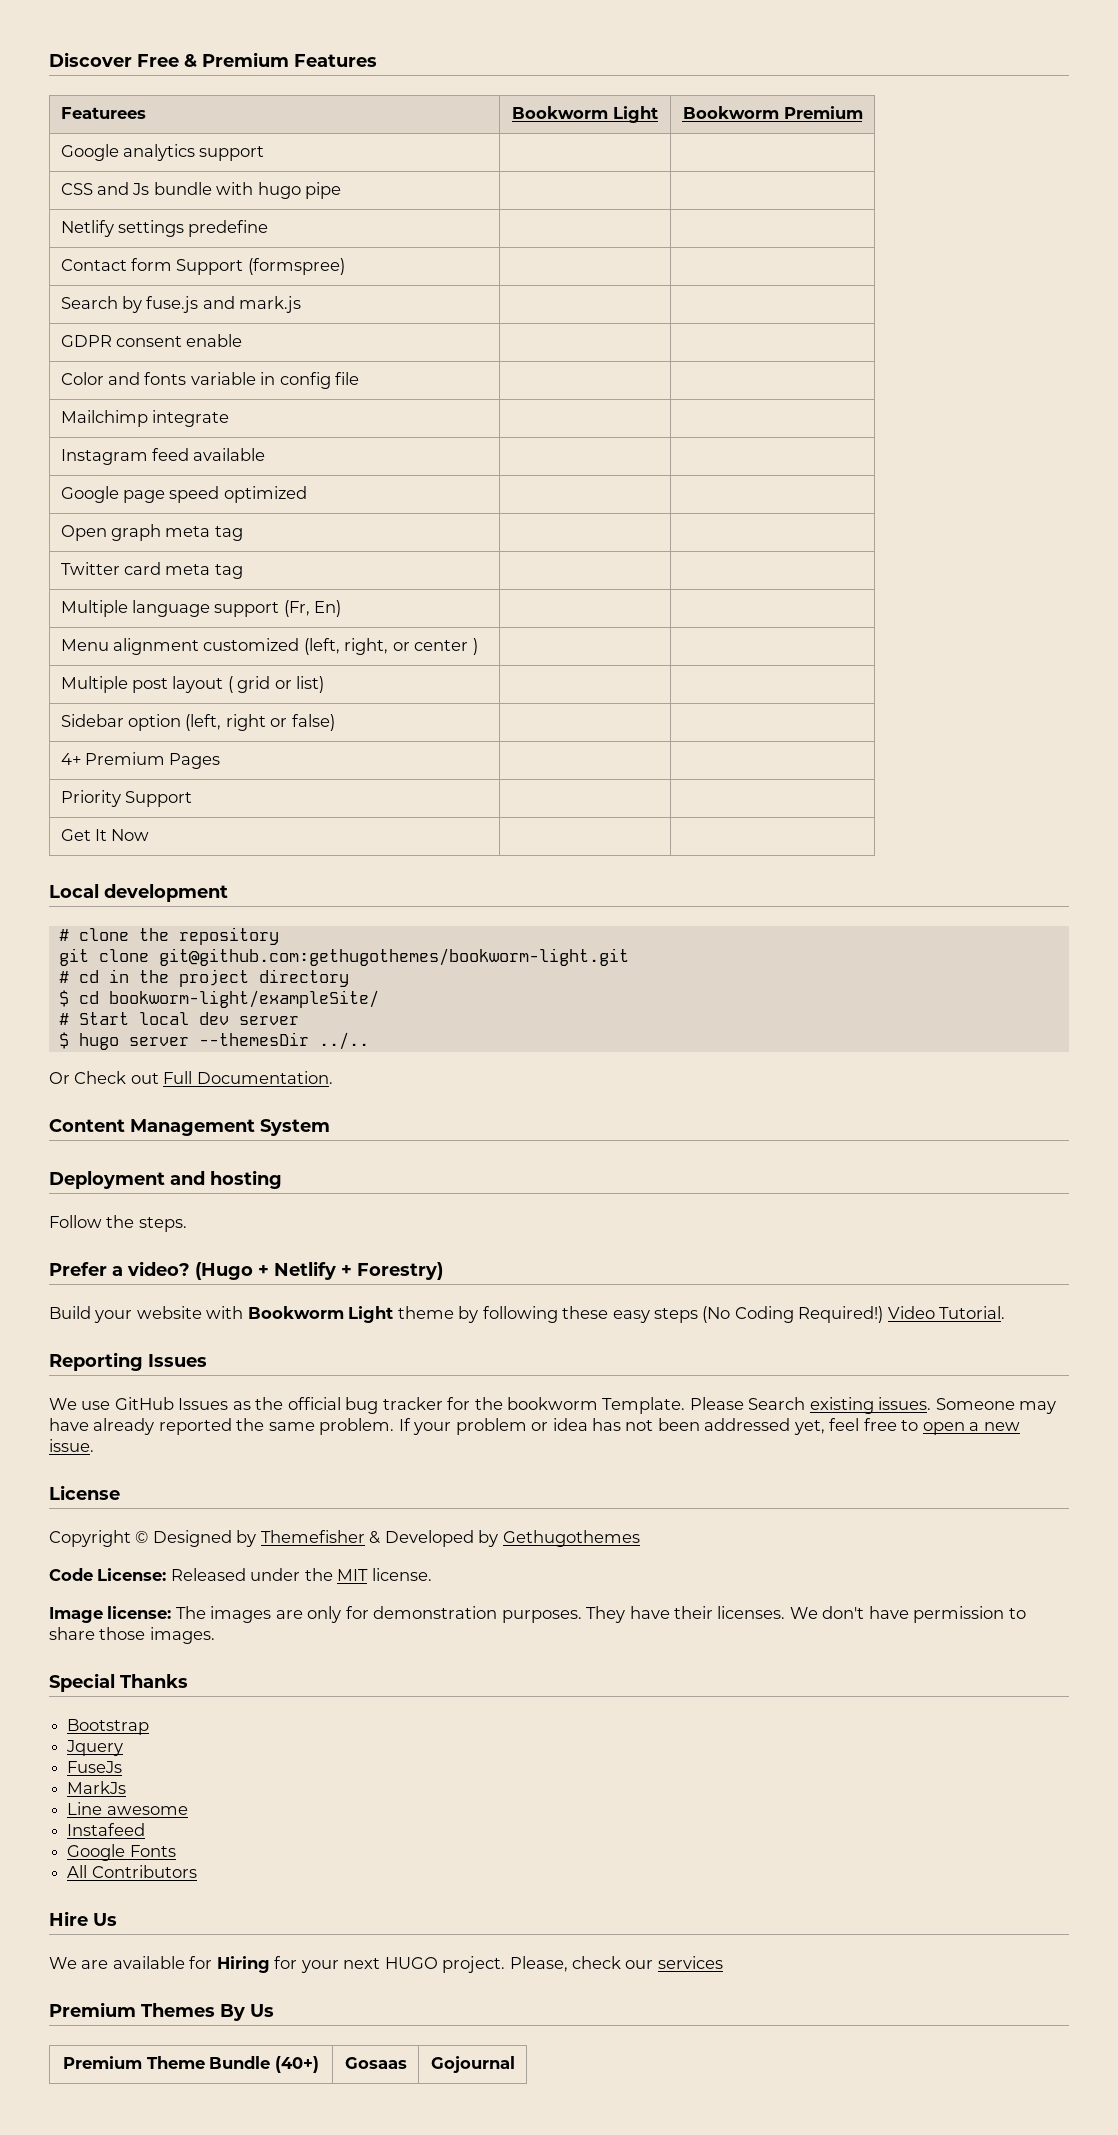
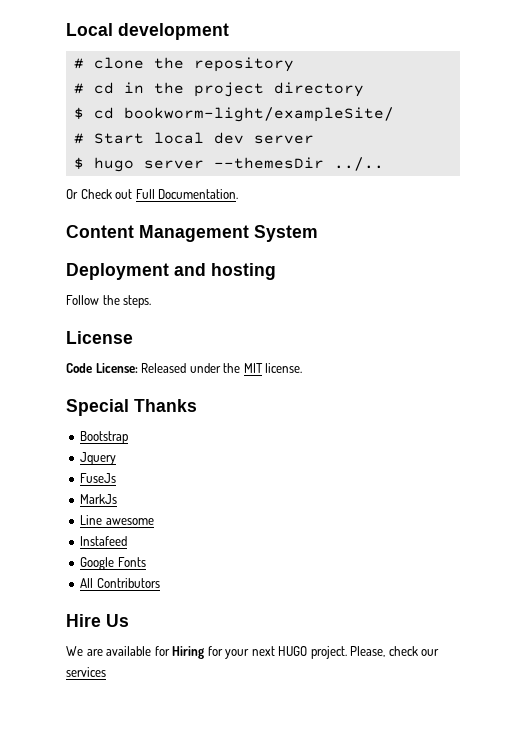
- Discover Free & Premium Features
- Featurees | Bookworm Light | Bookworm Premium
- Google analytics support | |
- CSS and Js bundle with hugo pipe | |
- Netlify settings predefine | |
- Contact form Support (formspree) | |
- Search by fuse.js and mark.js | |
- GDPR consent enable | |
- Color and fonts variable in config file | |
- Mailchimp integrate | |
- Instagram feed available | |
- Google page speed optimized | |
- Open graph meta tag | |
- Twitter card meta tag | |
- Multiple language support (Fr, En) | |
- Menu alignment customized (left, right, or center ) | |
- Multiple post layout ( grid or list) | |
- Sidebar option (left, right or false) | |
- 4+ Premium Pages | |
- Priority Support | |
- Get It Now | |
- git clone git@github.com:gethugothemes/bookworm-light.git
- Prefer a video? (Hugo + Netlify + Forestry)
- Build your website with Bookworm Light theme by following these easy steps (No Coding Required!) Video Tutorial.
- Reporting Issues
- We use GitHub Issues as the official bug tracker for the bookworm Template. Please Search existing issues. Someone may have already reported the same problem. If your problem or idea has not been addressed yet, feel free to open a new issue.
  License
- Copyright © Designed by Themefisher & Developed by Gethugothemes
- Image license: The images are only for demonstration purposes. They have their licenses. We don't have permission to share those images.
- Premium Themes By Us
- Premium Theme Bundle (40+) | Gosaas | Gojournal

